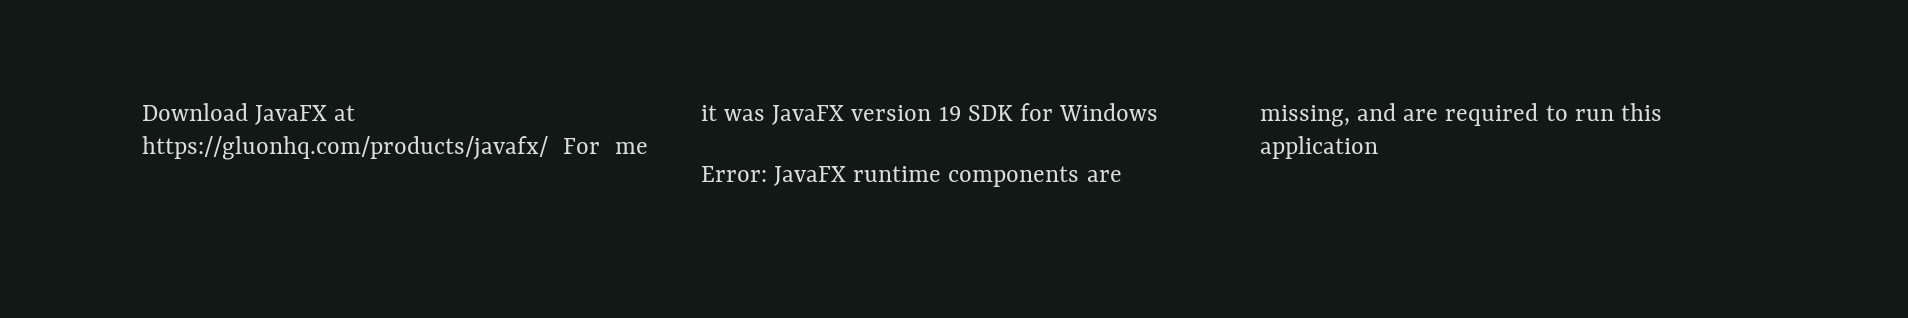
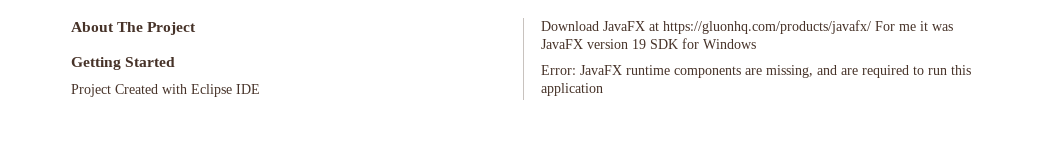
+ About The Project
+ Getting Started
+ Project Created with Eclipse IDE

